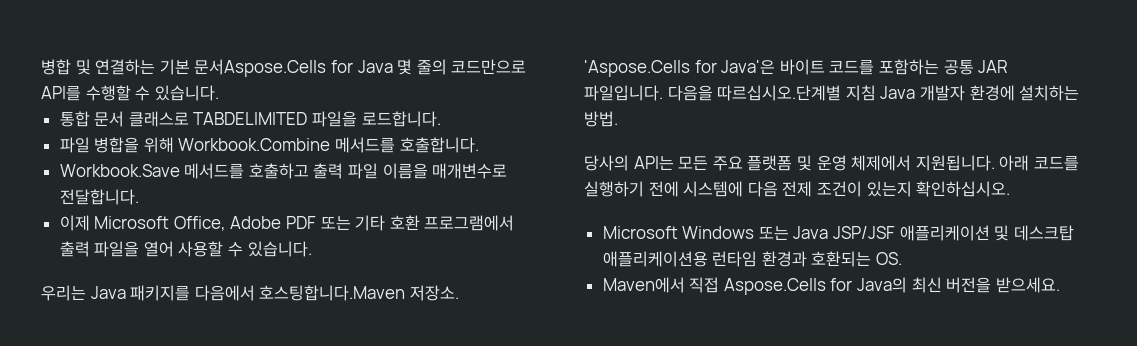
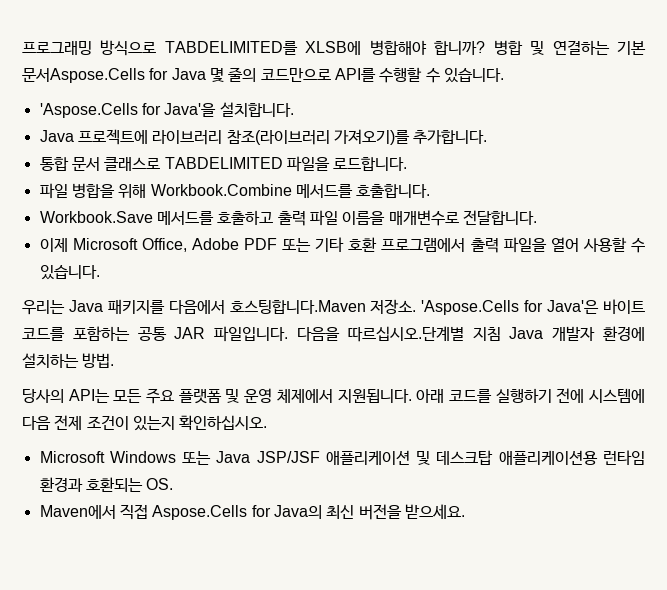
+ 프로그래밍 방식으로 TABDELIMITED를 XLSB에 병합해야 합니까?
+ 'Aspose.Cells for Java'을 설치합니다.
+ Java 프로젝트에 라이브러리 참조(라이브러리 가져오기)를 추가합니다.

